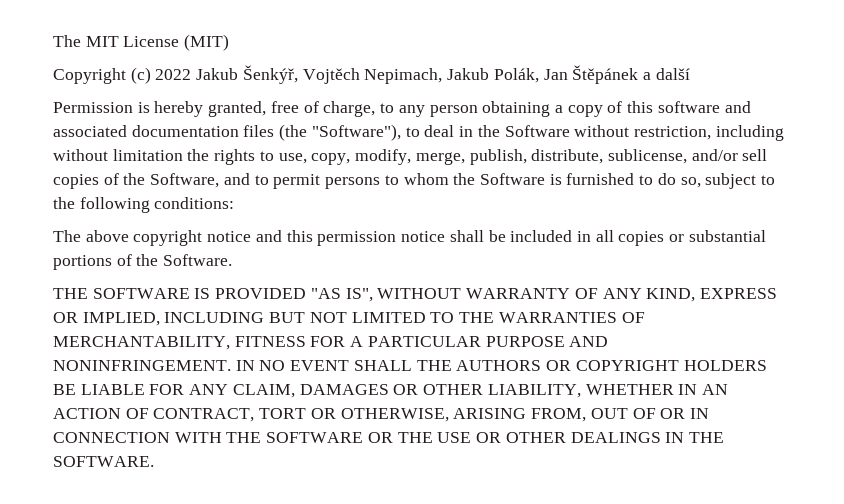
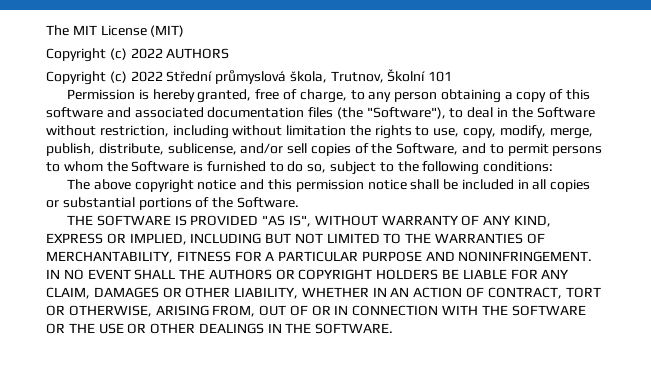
- Copyright (c) 2022 Jakub Šenkýř, Vojtěch Nepimach, Jakub Polák, Jan Štěpánek a další
+ Copyright (c) 2022 AUTHORS
+ Copyright (c) 2022 Střední průmyslová škola, Trutnov, Školní 101

